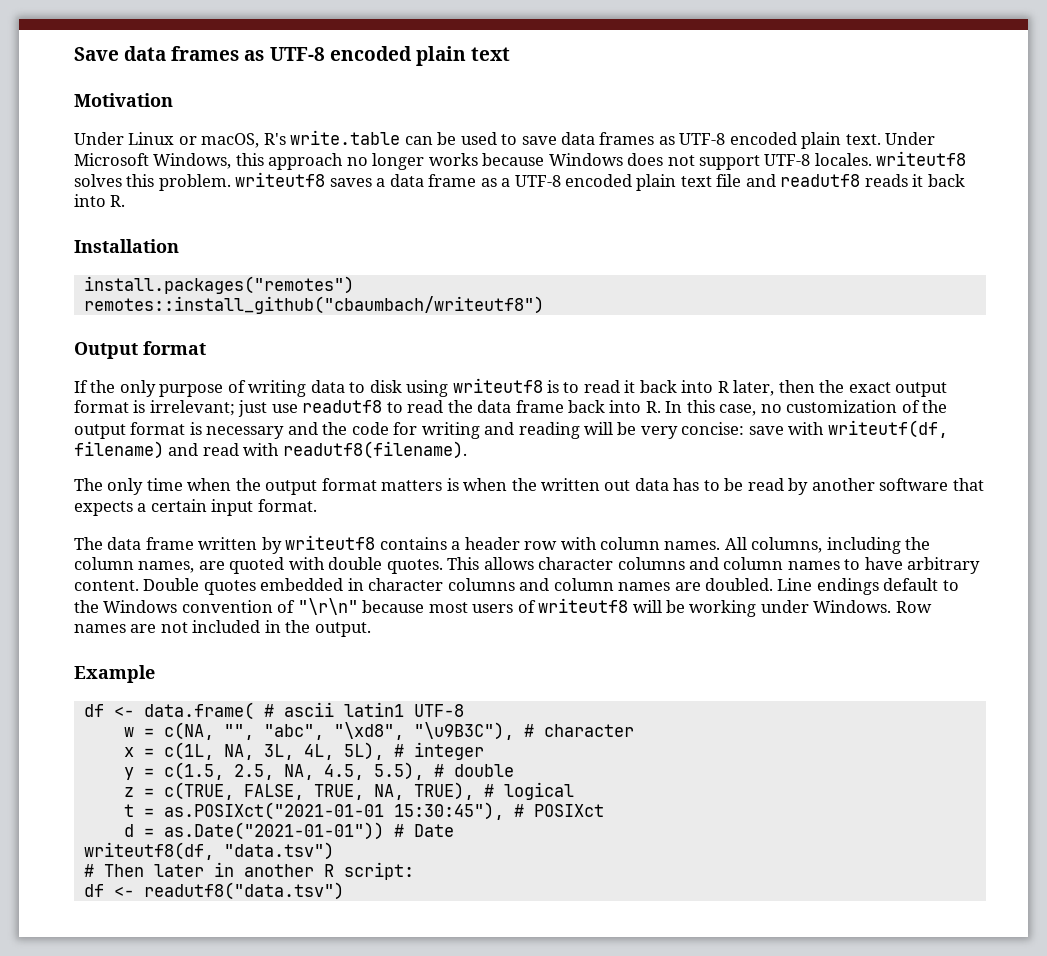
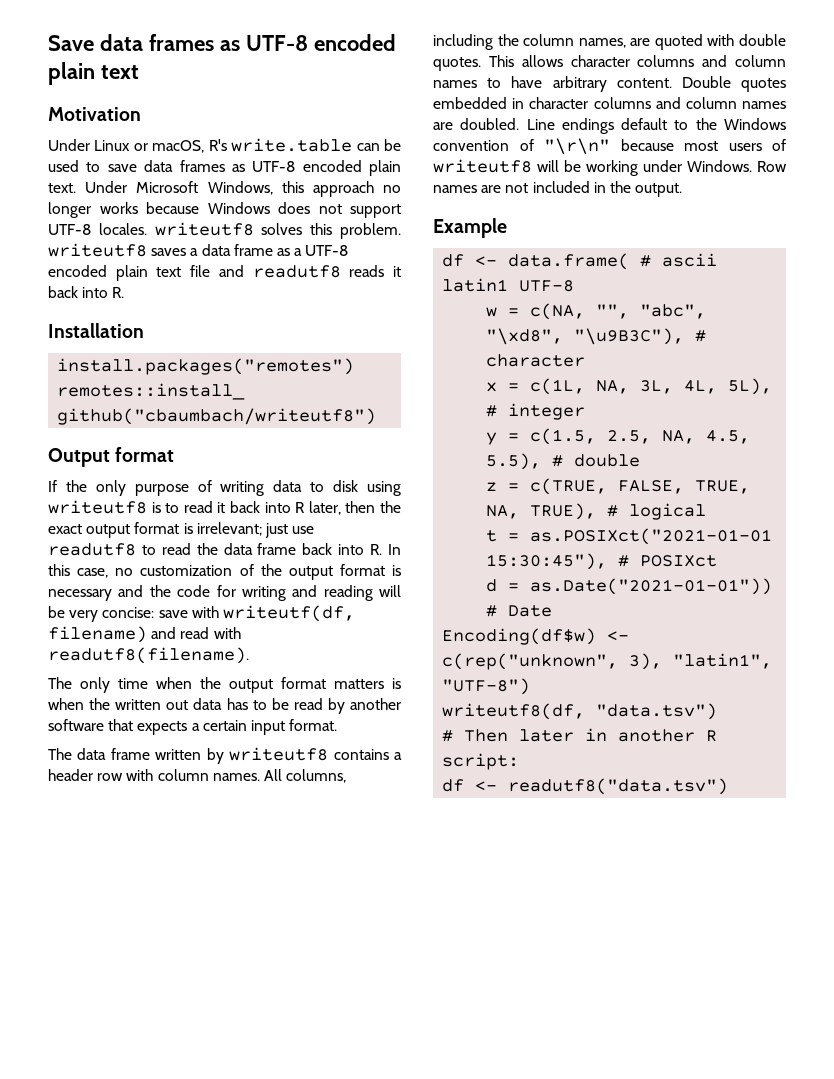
+ Encoding(df$w) <- c(rep("unknown", 3), "latin1", "UTF-8")

